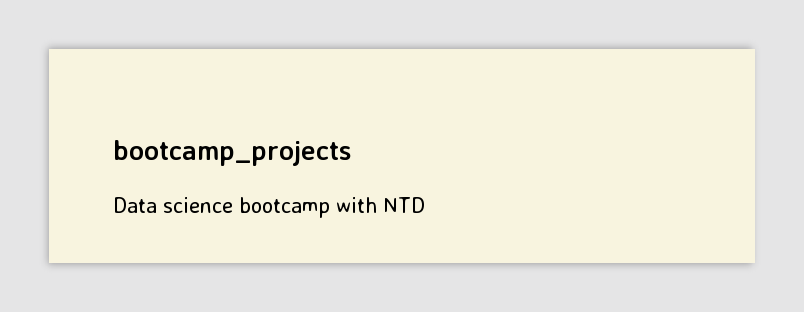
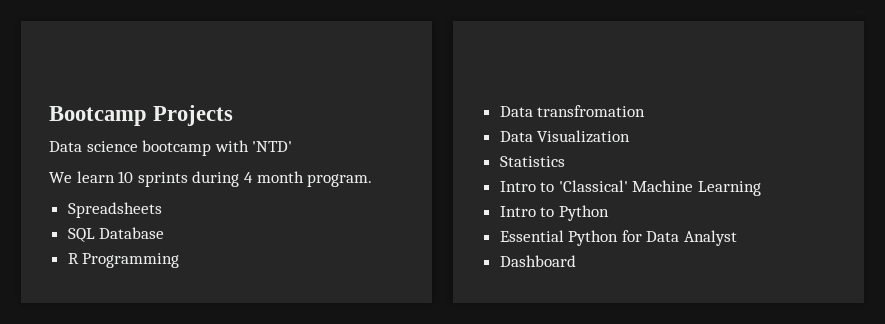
- bootcamp_projects
+ Bootcamp Projects
- Data science bootcamp with NTD
+ Data science bootcamp with 'NTD'
+ We learn 10 sprints during 4 month program.
+ Spreadsheets
+ SQL Database
+ R Programming
+ Data transfromation
+ Data Visualization
+ Statistics
+ Intro to 'Classical' Machine Learning
+ Intro to Python
+ Essential Python for Data Analyst
+ Dashboard

